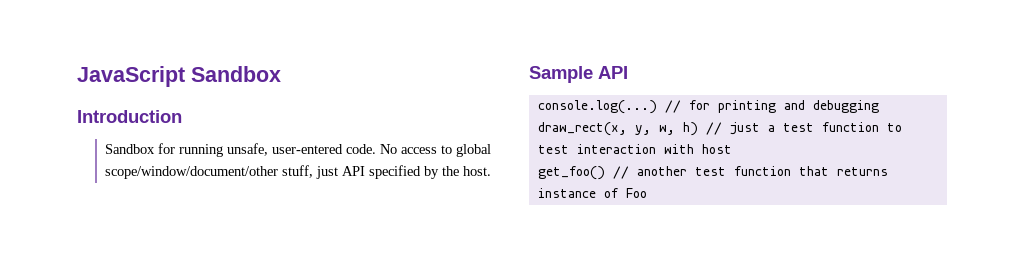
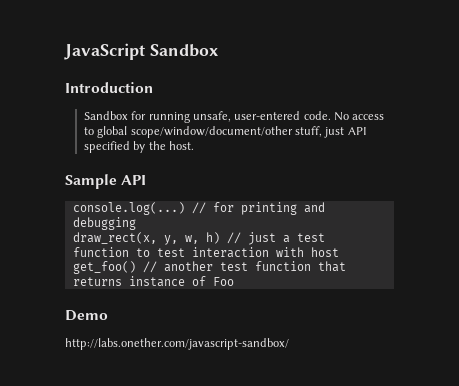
+ Demo
+ http://labs.onether.com/javascript-sandbox/

